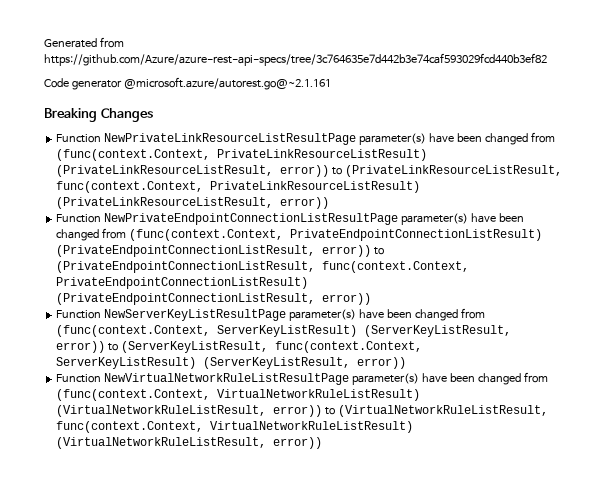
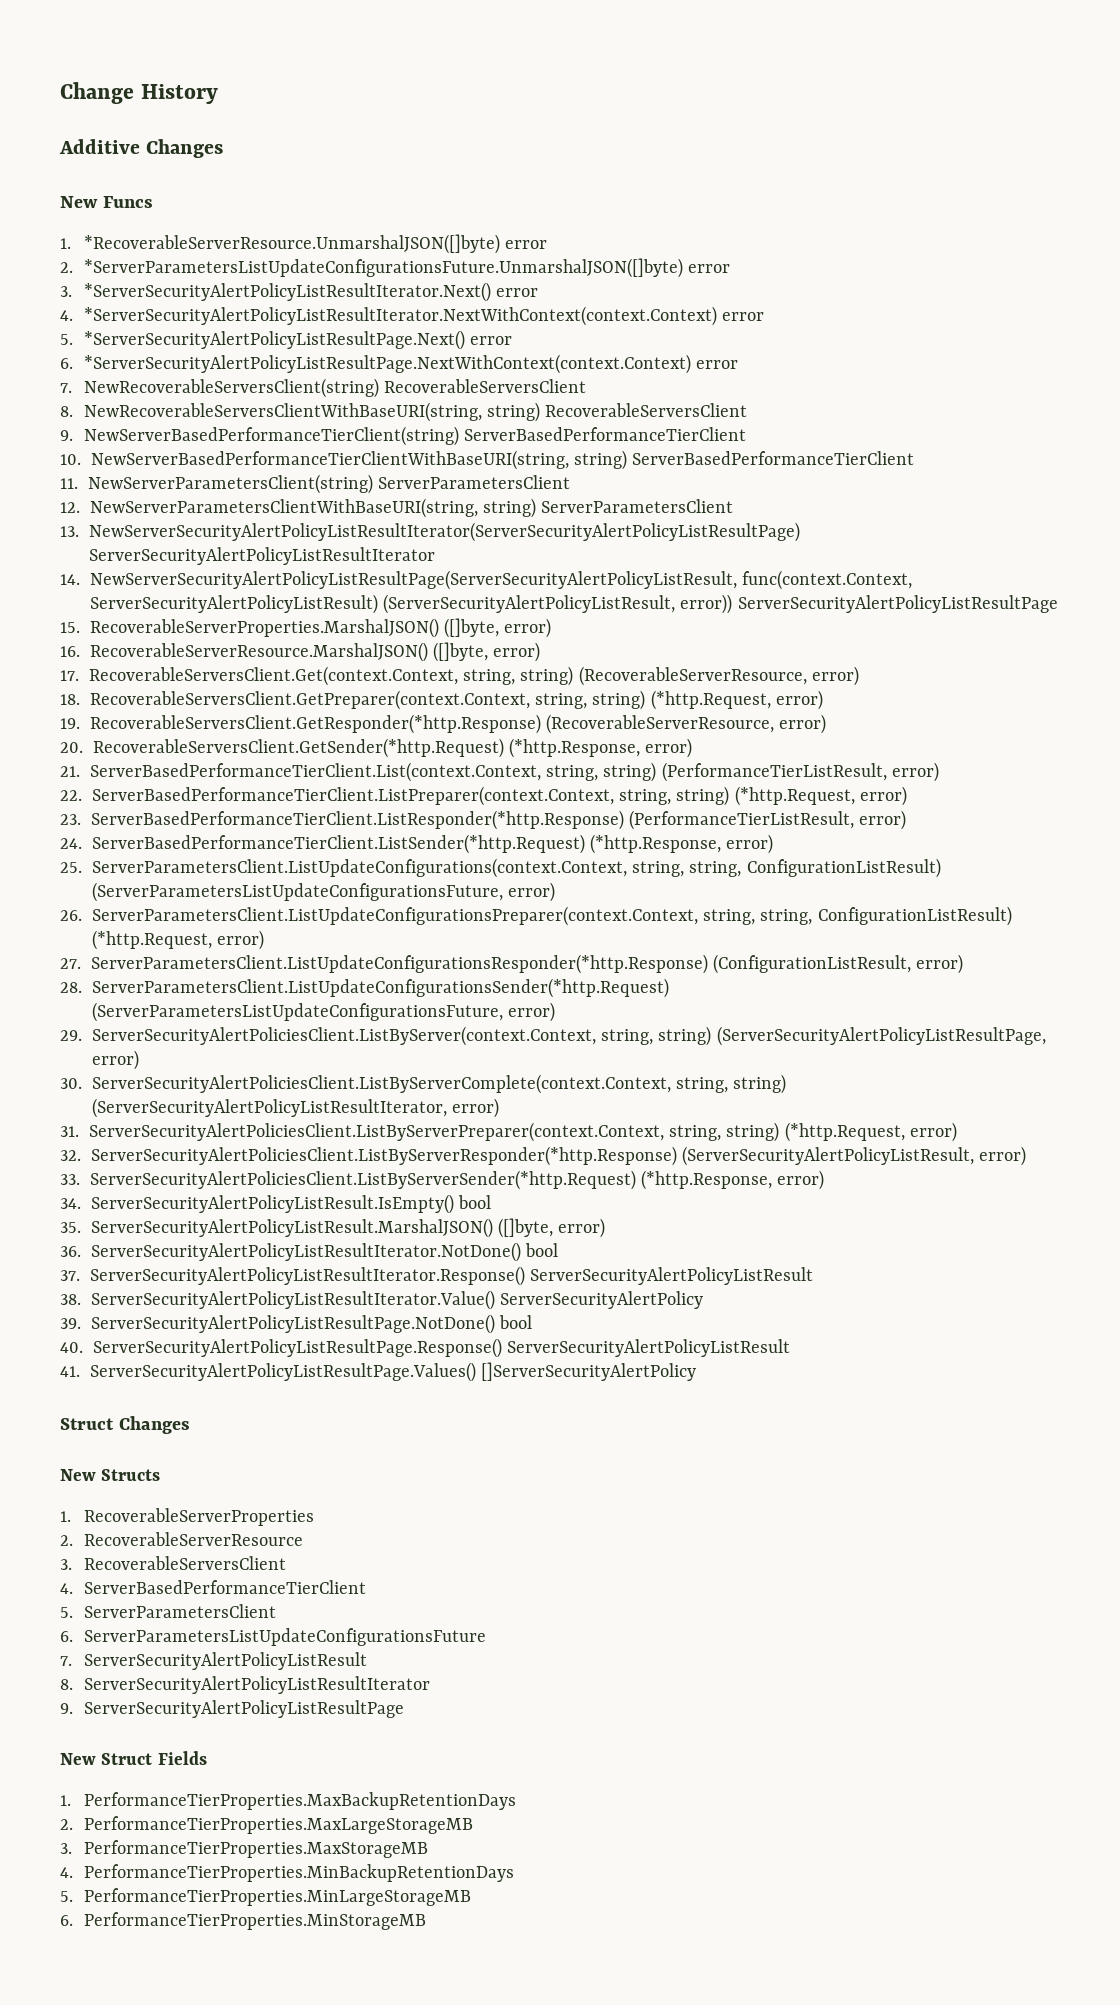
- Generated from https://github.com/Azure/azure-rest-api-specs/tree/3c764635e7d442b3e74caf593029fcd440b3ef82
- Code generator @microsoft.azure/autorest.go@~2.1.161
- Breaking Changes
- Function NewPrivateLinkResourceListResultPage parameter(s) have been changed from (func(context.Context, PrivateLinkResourceListResult) (PrivateLinkResourceListResult, error)) to (PrivateLinkResourceListResult, func(context.Context, PrivateLinkResourceListResult) (PrivateLinkResourceListResult, error))
- Function NewPrivateEndpointConnectionListResultPage parameter(s) have been changed from (func(context.Context, PrivateEndpointConnectionListResult) (PrivateEndpointConnectionListResult, error)) to (PrivateEndpointConnectionListResult, func(context.Context, PrivateEndpointConnectionListResult) (PrivateEndpointConnectionListResult, error))
- Function NewServerKeyListResultPage parameter(s) have been changed from (func(context.Context, ServerKeyListResult) (ServerKeyListResult, error)) to (ServerKeyListResult, func(context.Context, ServerKeyListResult) (ServerKeyListResult, error))
- Function NewVirtualNetworkRuleListResultPage parameter(s) have been changed from (func(context.Context, VirtualNetworkRuleListResult) (VirtualNetworkRuleListResult, error)) to (VirtualNetworkRuleListResult, func(context.Context, VirtualNetworkRuleListResult) (VirtualNetworkRuleListResult, error))
+ Change History
+ Additive Changes
+ New Funcs
+ 1. *RecoverableServerResource.UnmarshalJSON([]byte) error
+ 2. *ServerParametersListUpdateConfigurationsFuture.UnmarshalJSON([]byte) error
+ 3. *ServerSecurityAlertPolicyListResultIterator.Next() error
+ 4. *ServerSecurityAlertPolicyListResultIterator.NextWithContext(context.Context) error
+ 5. *ServerSecurityAlertPolicyListResultPage.Next() error
+ 6. *ServerSecurityAlertPolicyListResultPage.NextWithContext(context.Context) error
+ 7. NewRecoverableServersClient(string) RecoverableServersClient
+ 8. NewRecoverableServersClientWithBaseURI(string, string) RecoverableServersClient
+ 9. NewServerBasedPerformanceTierClient(string) ServerBasedPerformanceTierClient
+ 10. NewServerBasedPerformanceTierClientWithBaseURI(string, string) ServerBasedPerformanceTierClient
+ 11. NewServerParametersClient(string) ServerParametersClient
+ 12. NewServerParametersClientWithBaseURI(string, string) ServerParametersClient
+ 13. NewServerSecurityAlertPolicyListResultIterator(ServerSecurityAlertPolicyListResultPage) ServerSecurityAlertPolicyListResultIterator
+ 14. NewServerSecurityAlertPolicyListResultPage(ServerSecurityAlertPolicyListResult, func(context.Context, ServerSecurityAlertPolicyListResult) (ServerSecurityAlertPolicyListResult, error)) ServerSecurityAlertPolicyListResultPage
+ 15. RecoverableServerProperties.MarshalJSON() ([]byte, error)
+ 16. RecoverableServerResource.MarshalJSON() ([]byte, error)
+ 17. RecoverableServersClient.Get(context.Context, string, string) (RecoverableServerResource, error)
+ 18. RecoverableServersClient.GetPreparer(context.Context, string, string) (*http.Request, error)
+ 19. RecoverableServersClient.GetResponder(*http.Response) (RecoverableServerResource, error)
+ 20. RecoverableServersClient.GetSender(*http.Request) (*http.Response, error)
+ 21. ServerBasedPerformanceTierClient.List(context.Context, string, string) (PerformanceTierListResult, error)
+ 22. ServerBasedPerformanceTierClient.ListPreparer(context.Context, string, string) (*http.Request, error)
+ 23. ServerBasedPerformanceTierClient.ListResponder(*http.Response) (PerformanceTierListResult, error)
+ 24. ServerBasedPerformanceTierClient.ListSender(*http.Request) (*http.Response, error)
+ 25. ServerParametersClient.ListUpdateConfigurations(context.Context, string, string, ConfigurationListResult) (ServerParametersListUpdateConfigurationsFuture, error)
+ 26. ServerParametersClient.ListUpdateConfigurationsPreparer(context.Context, string, string, ConfigurationListResult) (*http.Request, error)
+ 27. ServerParametersClient.ListUpdateConfigurationsResponder(*http.Response) (ConfigurationListResult, error)
+ 28. ServerParametersClient.ListUpdateConfigurationsSender(*http.Request) (ServerParametersListUpdateConfigurationsFuture, error)
+ 29. ServerSecurityAlertPoliciesClient.ListByServer(context.Context, string, string) (ServerSecurityAlertPolicyListResultPage, error)
+ 30. ServerSecurityAlertPoliciesClient.ListByServerComplete(context.Context, string, string) (ServerSecurityAlertPolicyListResultIterator, error)
+ 31. ServerSecurityAlertPoliciesClient.ListByServerPreparer(context.Context, string, string) (*http.Request, error)
+ 32. ServerSecurityAlertPoliciesClient.ListByServerResponder(*http.Response) (ServerSecurityAlertPolicyListResult, error)
+ 33. ServerSecurityAlertPoliciesClient.ListByServerSender(*http.Request) (*http.Response, error)
+ 34. ServerSecurityAlertPolicyListResult.IsEmpty() bool
+ 35. ServerSecurityAlertPolicyListResult.MarshalJSON() ([]byte, error)
+ 36. ServerSecurityAlertPolicyListResultIterator.NotDone() bool
+ 37. ServerSecurityAlertPolicyListResultIterator.Response() ServerSecurityAlertPolicyListResult
+ 38. ServerSecurityAlertPolicyListResultIterator.Value() ServerSecurityAlertPolicy
+ 39. ServerSecurityAlertPolicyListResultPage.NotDone() bool
+ 40. ServerSecurityAlertPolicyListResultPage.Response() ServerSecurityAlertPolicyListResult
+ 41. ServerSecurityAlertPolicyListResultPage.Values() []ServerSecurityAlertPolicy
+ Struct Changes
+ New Structs
+ 1. RecoverableServerProperties
+ 2. RecoverableServerResource
+ 3. RecoverableServersClient
+ 4. ServerBasedPerformanceTierClient
+ 5. ServerParametersClient
+ 6. ServerParametersListUpdateConfigurationsFuture
+ 7. ServerSecurityAlertPolicyListResult
+ 8. ServerSecurityAlertPolicyListResultIterator
+ 9. ServerSecurityAlertPolicyListResultPage
+ New Struct Fields
+ 1. PerformanceTierProperties.MaxBackupRetentionDays
+ 2. PerformanceTierProperties.MaxLargeStorageMB
+ 3. PerformanceTierProperties.MaxStorageMB
+ 4. PerformanceTierProperties.MinBackupRetentionDays
+ 5. PerformanceTierProperties.MinLargeStorageMB
+ 6. PerformanceTierProperties.MinStorageMB

